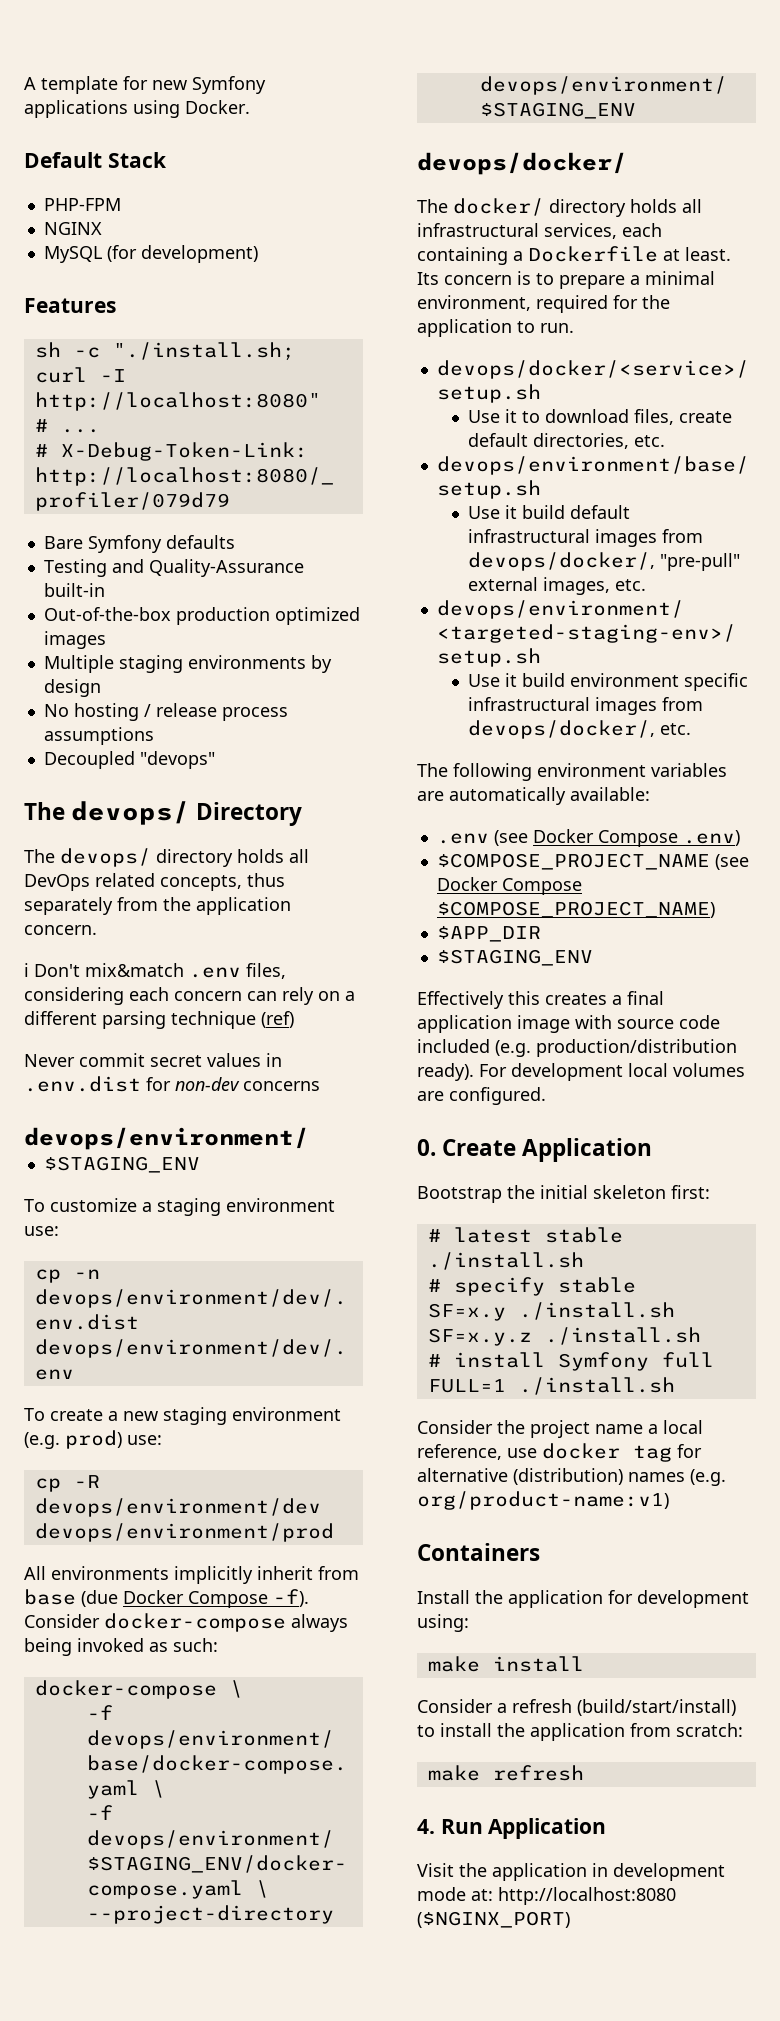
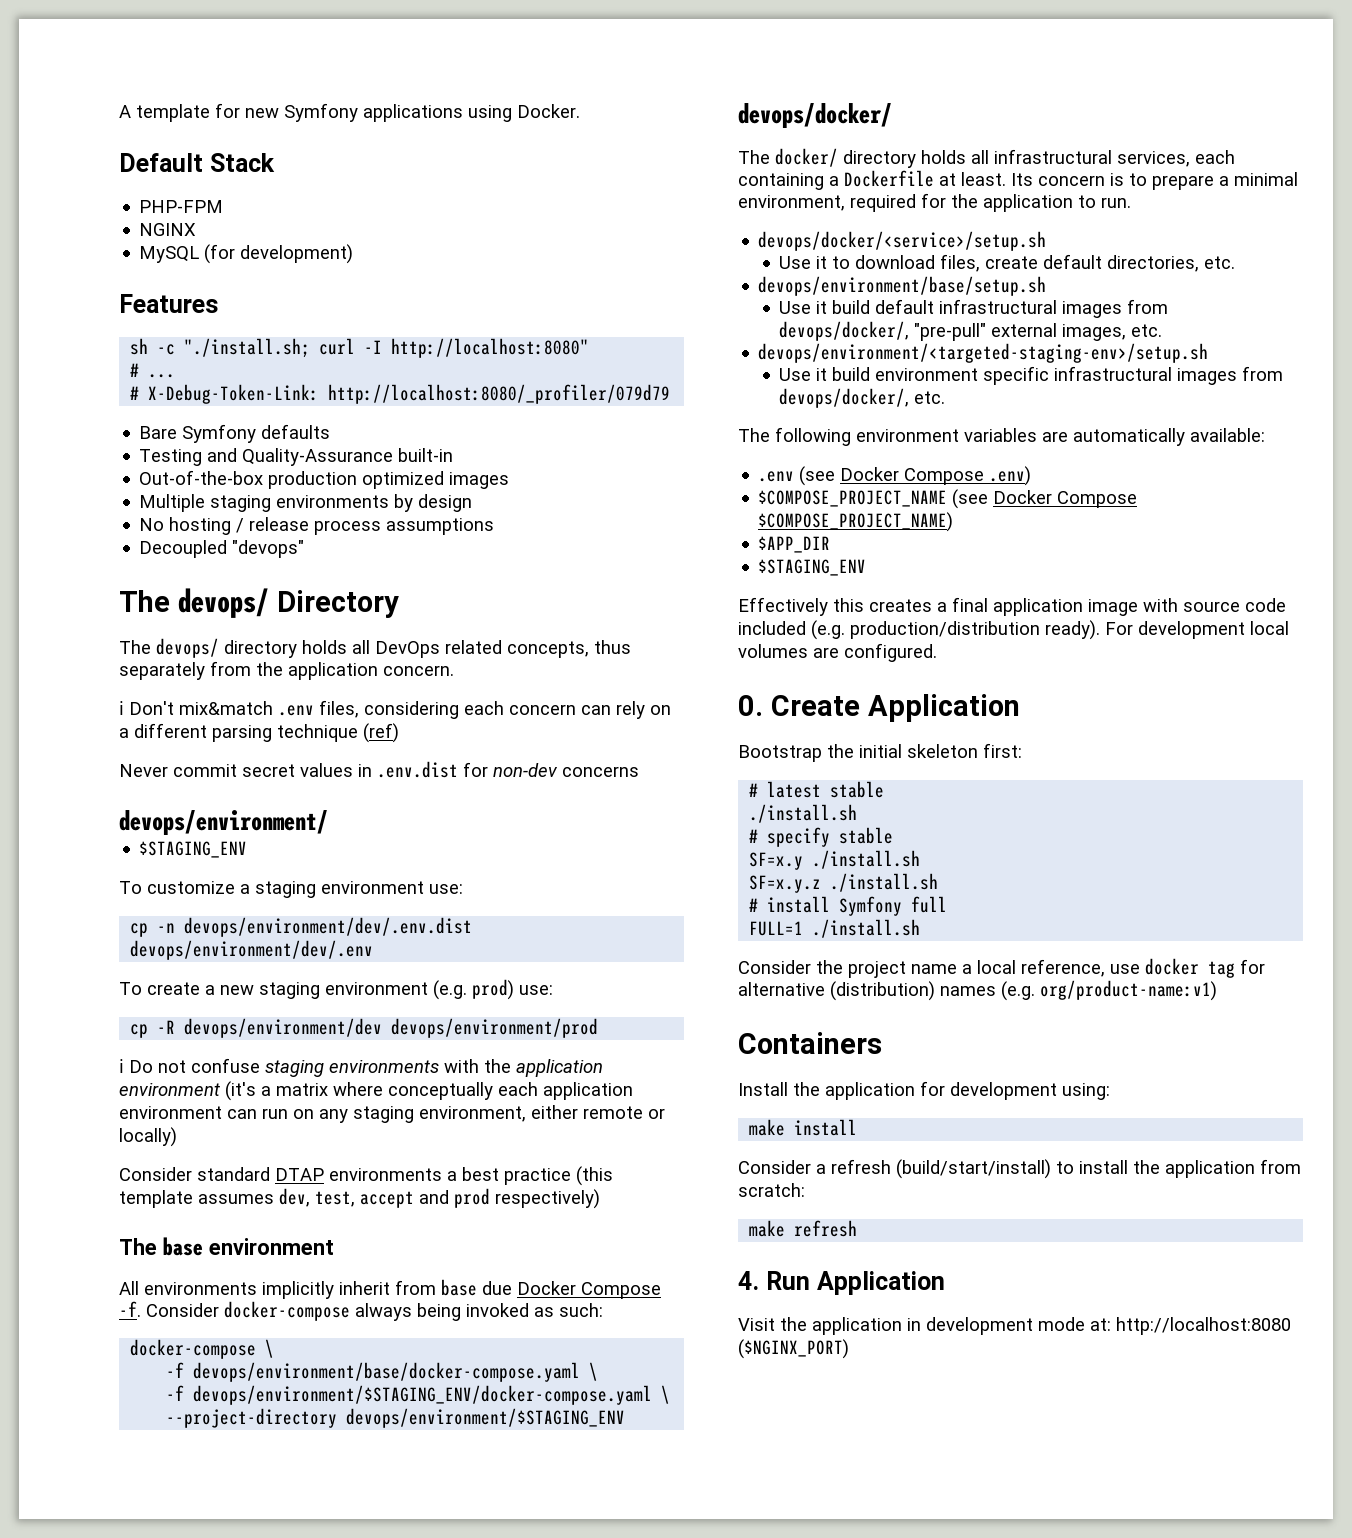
+ ℹ Do not confuse staging environments with the application environment (it's a matrix where conceptually each application environment can run on any staging environment, either remote or locally)
+ Consider standard DTAP environments a best practice (this template assumes dev, test, accept and prod respectively)
+ The base environment
- All environments implicitly inherit from base (due Docker Compose -f).
+ All environments implicitly inherit from base due Docker Compose -f.

